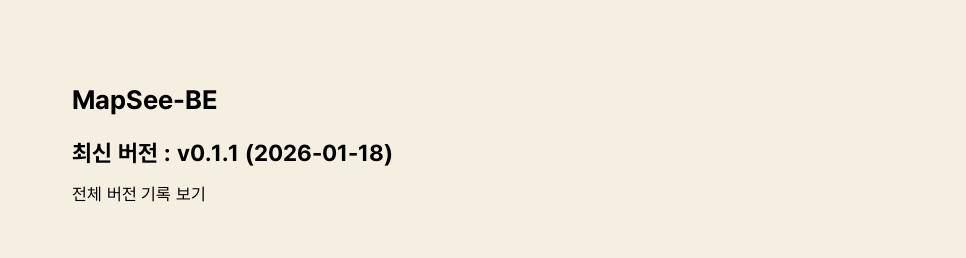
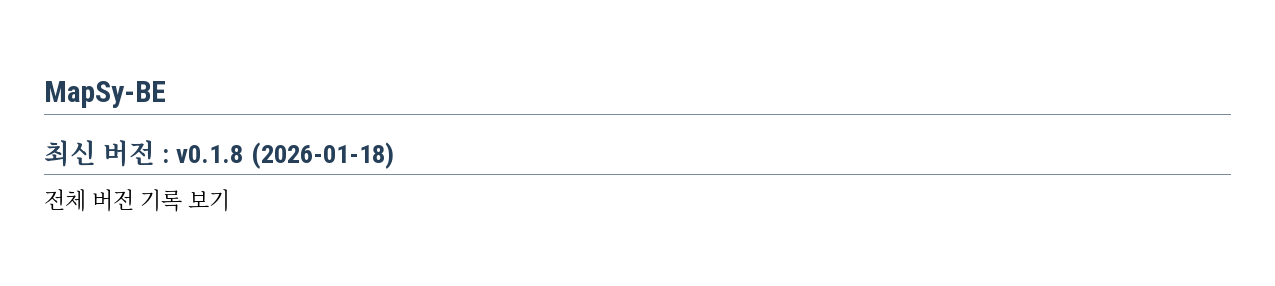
- MapSee-BE
+ MapSy-BE
- 최신 버전 : v0.1.1 (2026-01-18)
+ 최신 버전 : v0.1.8 (2026-01-18)

